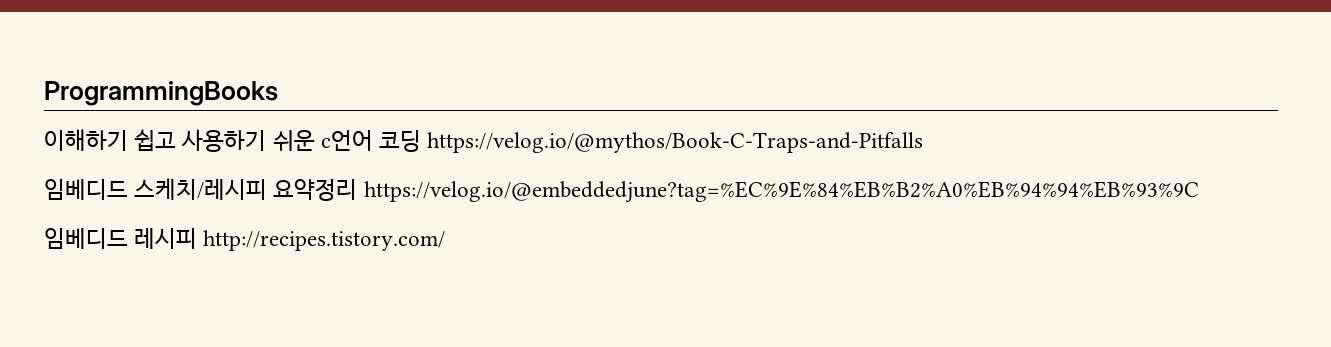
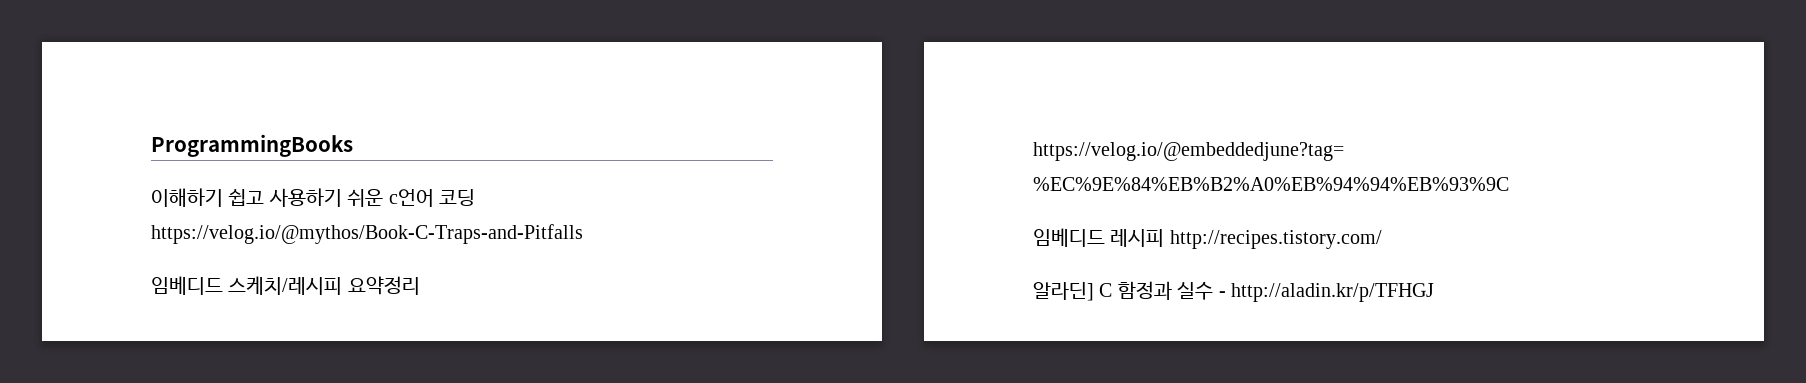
+ 알라딘] C 함정과 실수 - http://aladin.kr/p/TFHGJ

